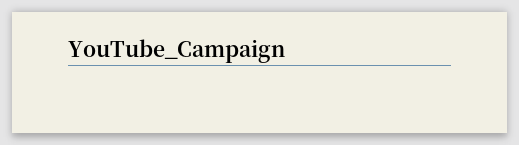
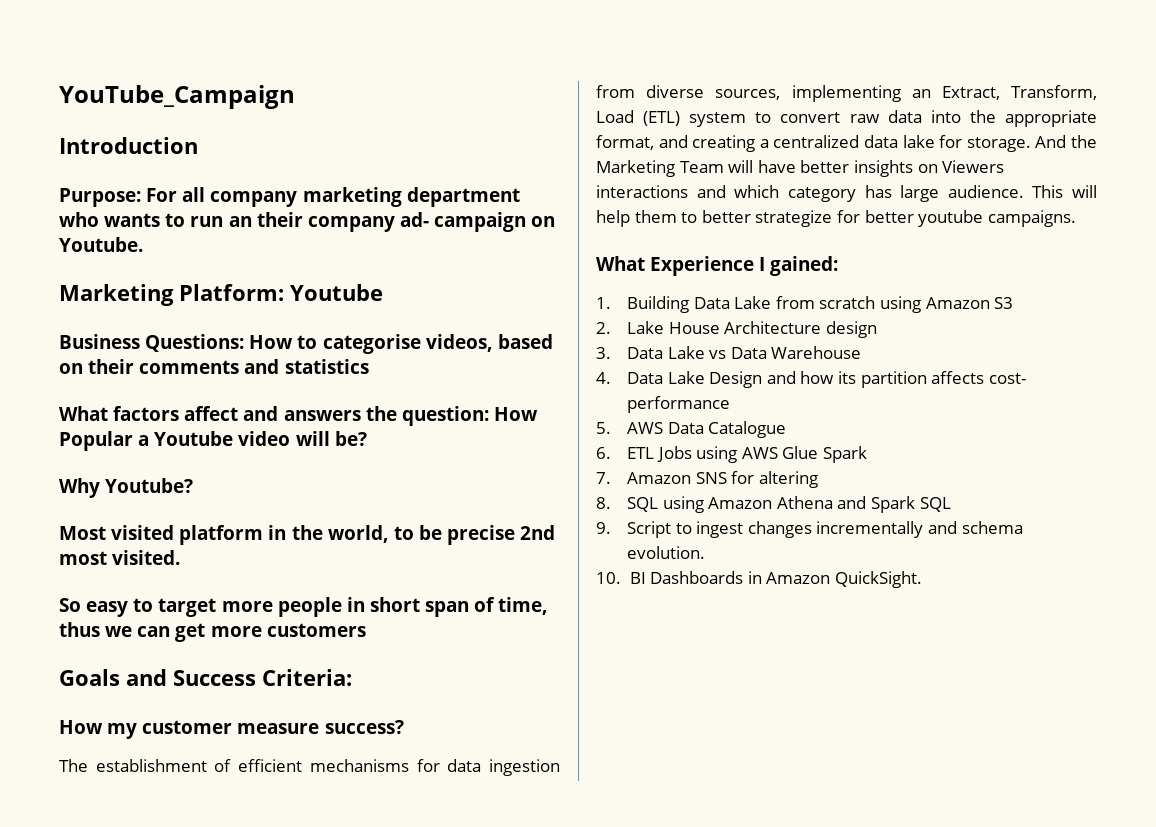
+ Introduction
+ Purpose: For all company marketing department who wants to run an their company ad- campaign on Youtube.
+ Marketing Platform: Youtube
+ Business Questions: How to categorise videos, based on their comments and statistics
+ What factors affect and answers the question: How Popular a Youtube video will be?
+ Why Youtube?
+ Most visited platform in the world, to be precise 2nd most visited.
+ So easy to target more people in short span of time, thus we can get more customers
+ Goals and Success Criteria:
+ How my customer measure success?
+ The establishment of efficient mechanisms for data ingestion from diverse sources, implementing an Extract, Transform, Load (ETL) system to convert raw data into the appropriate format, and creating a centralized data lake for storage. And the Marketing Team will have better insights on Viewers interactions and which category has large audience. This will help them to better strategize for better youtube campaigns.
+ What Experience I gained:
+ 1. Building Data Lake from scratch using Amazon S3
+ 2. Lake House Architecture design
+ 3. Data Lake vs Data Warehouse
+ 4. Data Lake Design and how its partition affects cost- performance
+ 5. AWS Data Catalogue
+ 6. ETL Jobs using AWS Glue Spark
+ 7. Amazon SNS for altering
+ 8. SQL using Amazon Athena and Spark SQL
+ 9. Script to ingest changes incrementally and schema evolution.
+ 10. BI Dashboards in Amazon QuickSight.

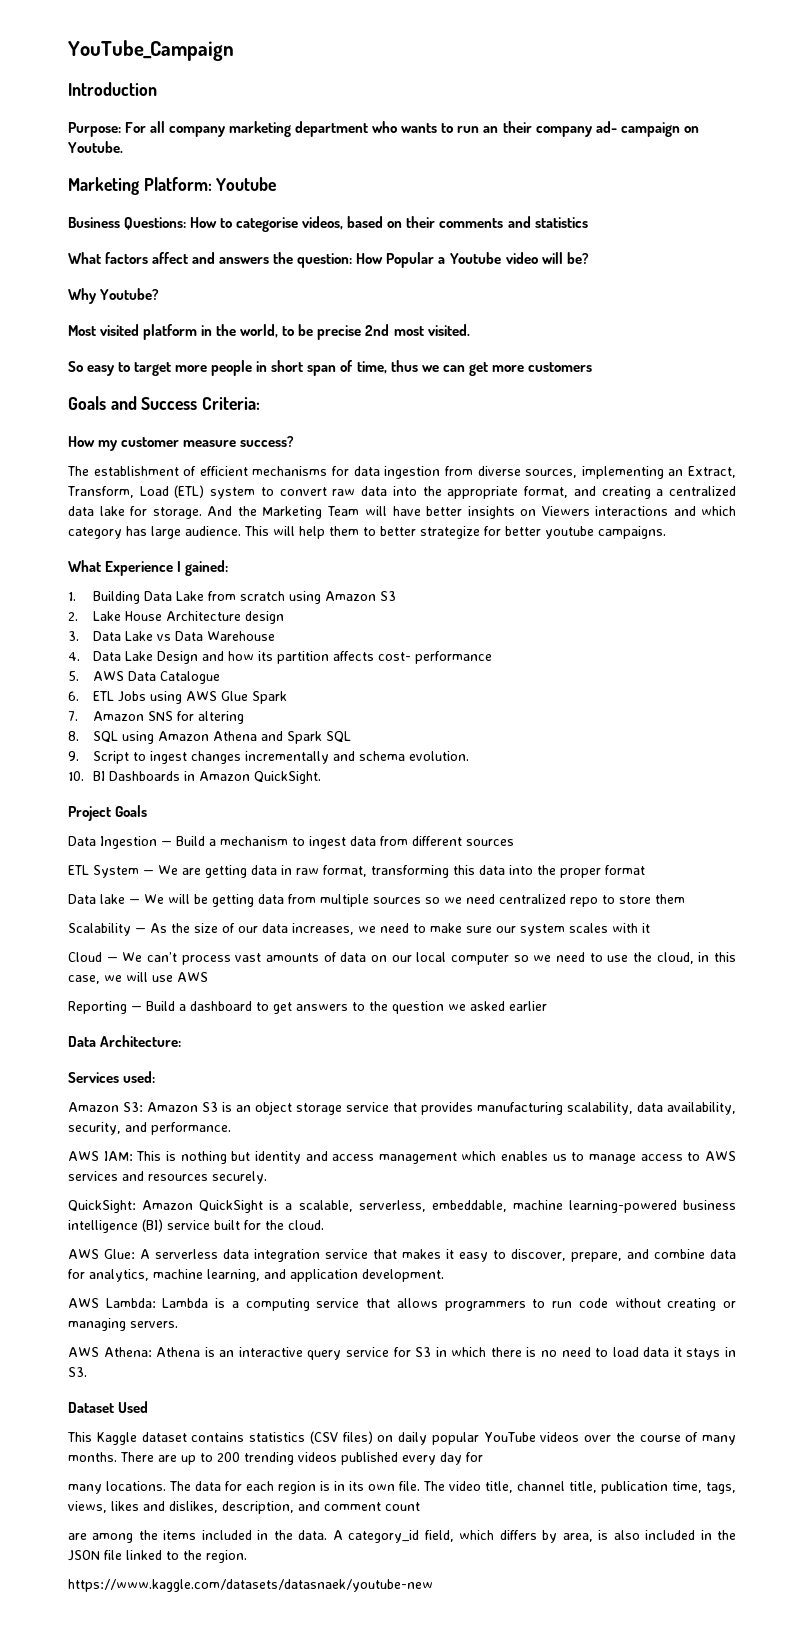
+ Project Goals
+ Data Ingestion — Build a mechanism to ingest data from different sources
+ ETL System — We are getting data in raw format, transforming this data into the proper format
+ Data lake — We will be getting data from multiple sources so we need centralized repo to store them
+ Scalability — As the size of our data increases, we need to make sure our system scales with it
+ Cloud — We can’t process vast amounts of data on our local computer so we need to use the cloud, in this case, we will use AWS
+ Reporting — Build a dashboard to get answers to the question we asked earlier
+ Data Architecture:
+ Services used:
+ Amazon S3: Amazon S3 is an object storage service that provides manufacturing scalability, data availability, security, and performance.
+ AWS IAM: This is nothing but identity and access management which enables us to manage access to AWS services and resources securely.
+ QuickSight: Amazon QuickSight is a scalable, serverless, embeddable, machine learning-powered business intelligence (BI) service built for the cloud.
+ AWS Glue: A serverless data integration service that makes it easy to discover, prepare, and combine data for analytics, machine learning, and application development.
+ AWS Lambda: Lambda is a computing service that allows programmers to run code without creating or managing servers.
+ AWS Athena: Athena is an interactive query service for S3 in which there is no need to load data it stays in S3.
+ Dataset Used
+ This Kaggle dataset contains statistics (CSV files) on daily popular YouTube videos over the course of many months. There are up to 200 trending videos published every day for
+ many locations. The data for each region is in its own file. The video title, channel title, publication time, tags, views, likes and dislikes, description, and comment count
+ are among the items included in the data. A category_id field, which differs by area, is also included in the JSON file linked to the region.
+ https://www.kaggle.com/datasets/datasnaek/youtube-new

